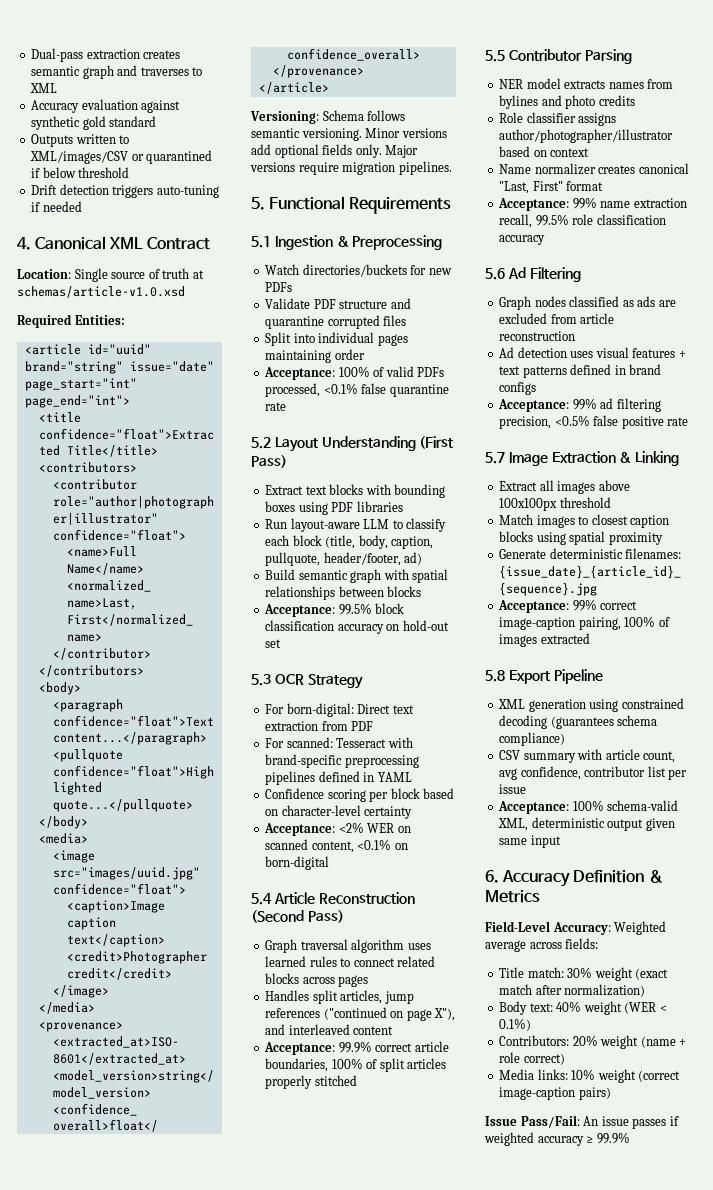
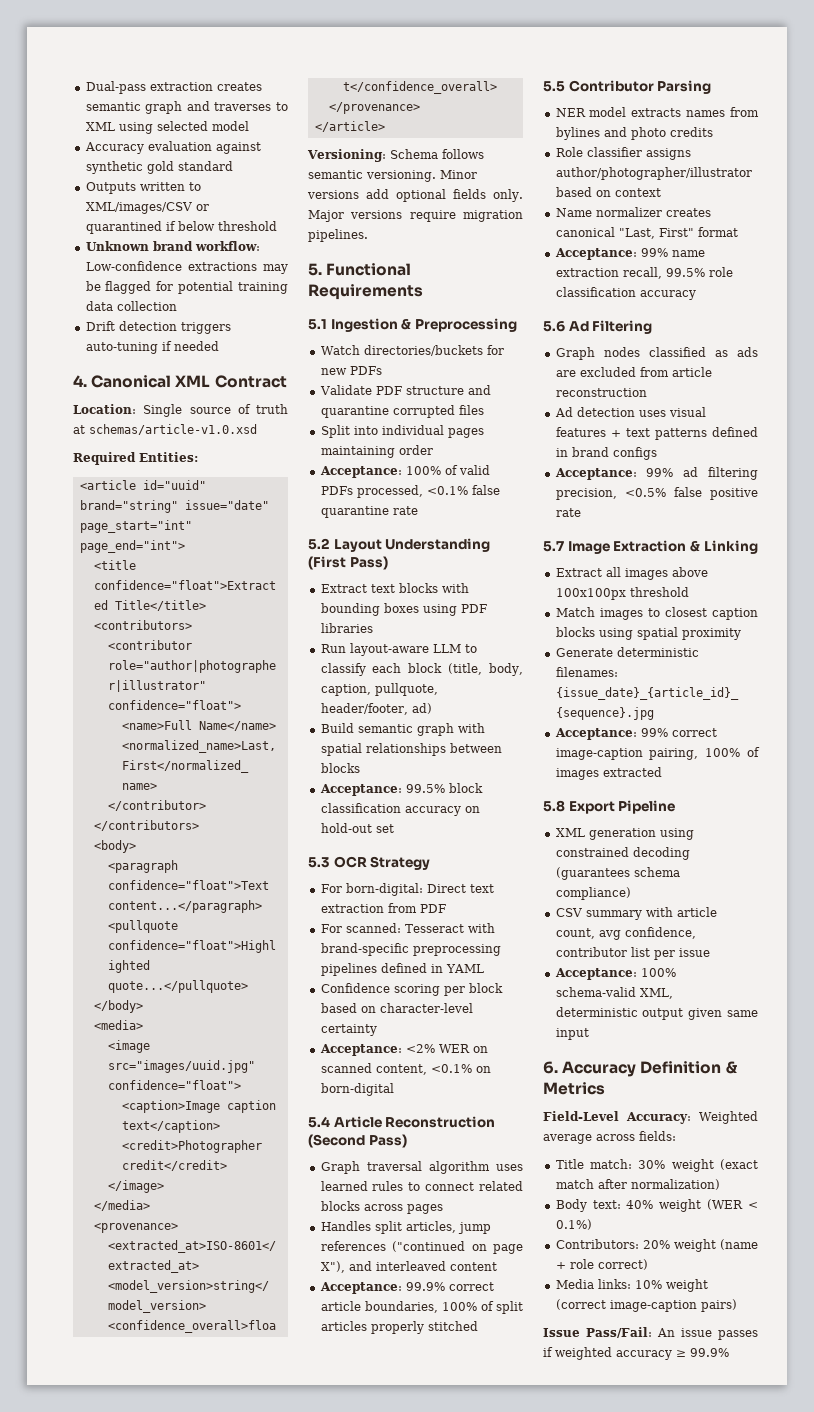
- Dual-pass extraction creates semantic graph and traverses to XML
+ Dual-pass extraction creates semantic graph and traverses to XML using selected model
+ Unknown brand workflow: Low-confidence extractions may be flagged for potential training data collection

